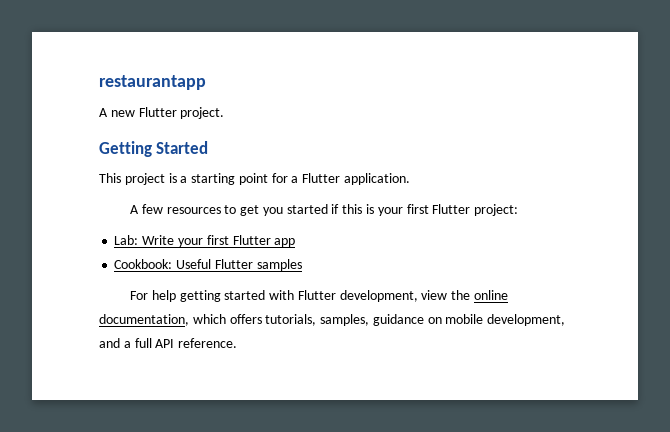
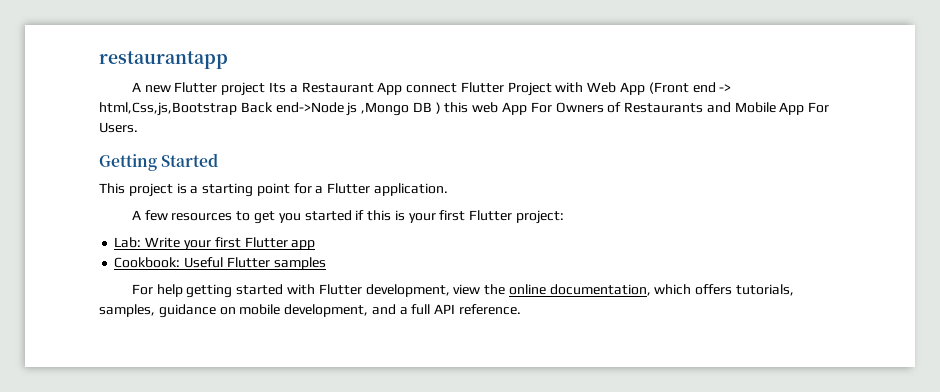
- A new Flutter project.
+ A new Flutter project Its a Restaurant App connect Flutter Project with Web App (Front end -> html,Css,js,Bootstrap Back end->Node js ,Mongo DB ) this web App For Owners of Restaurants and Mobile App For Users.

